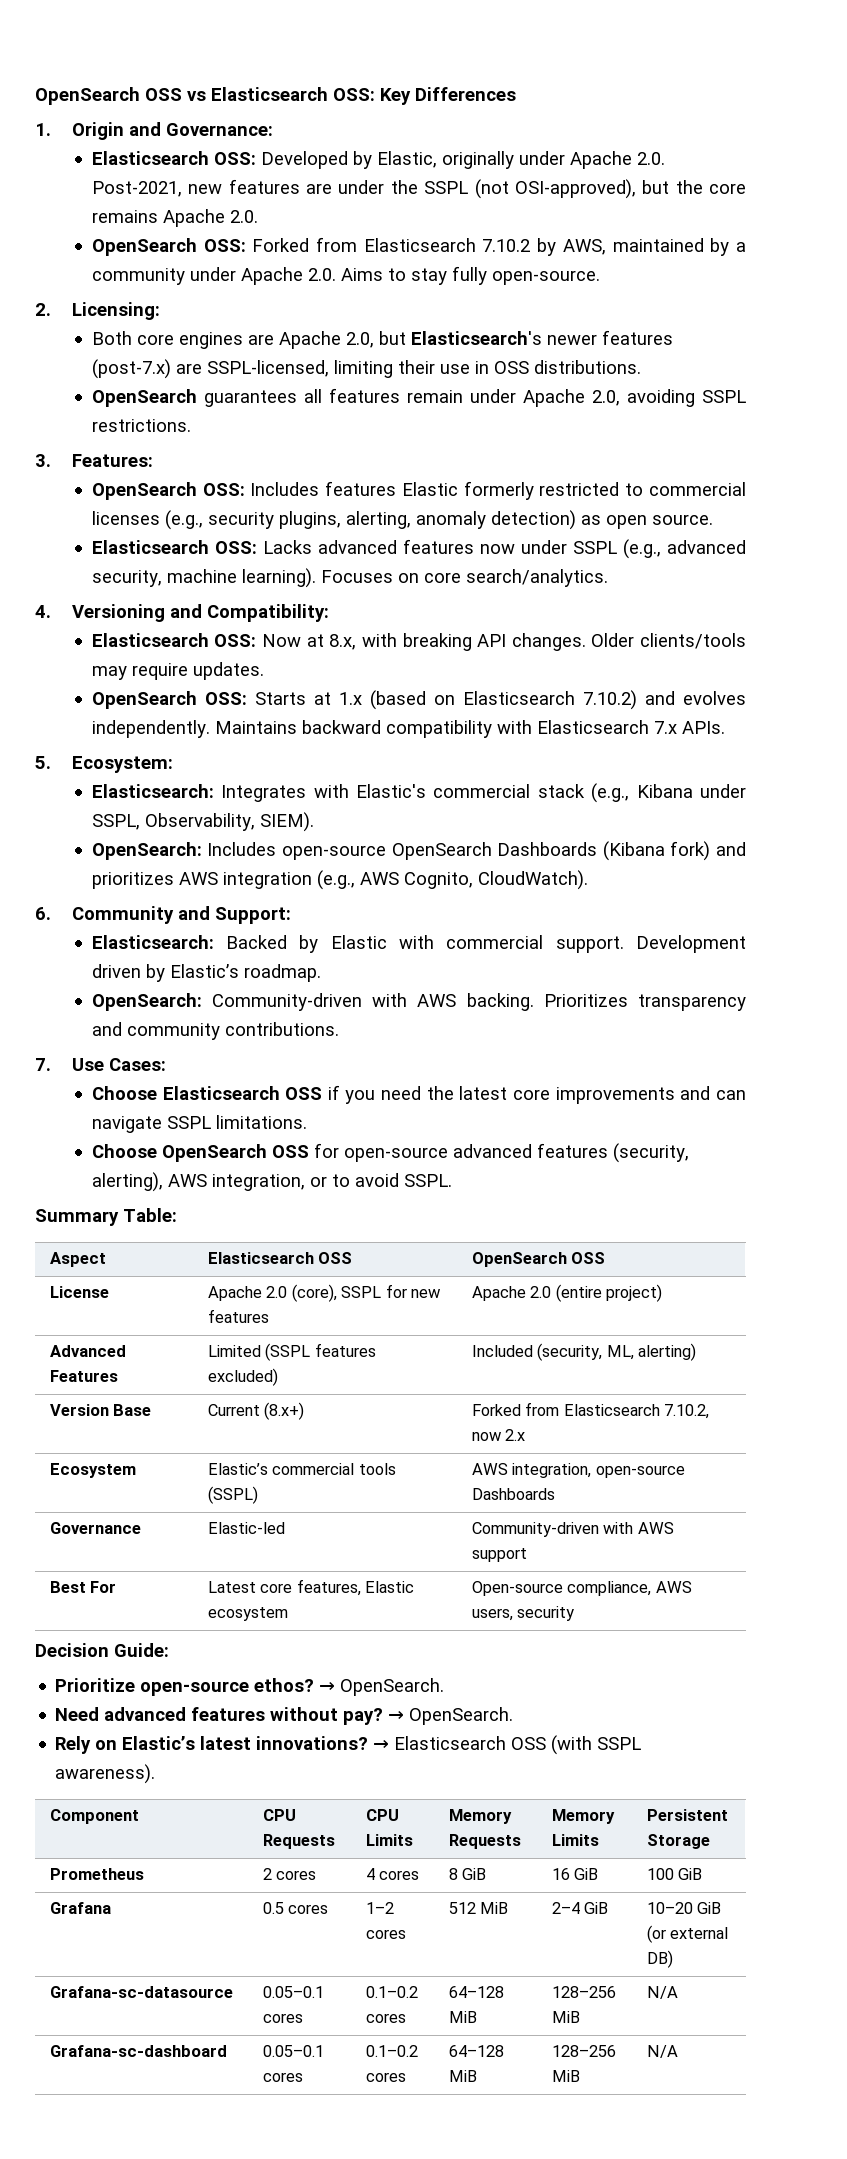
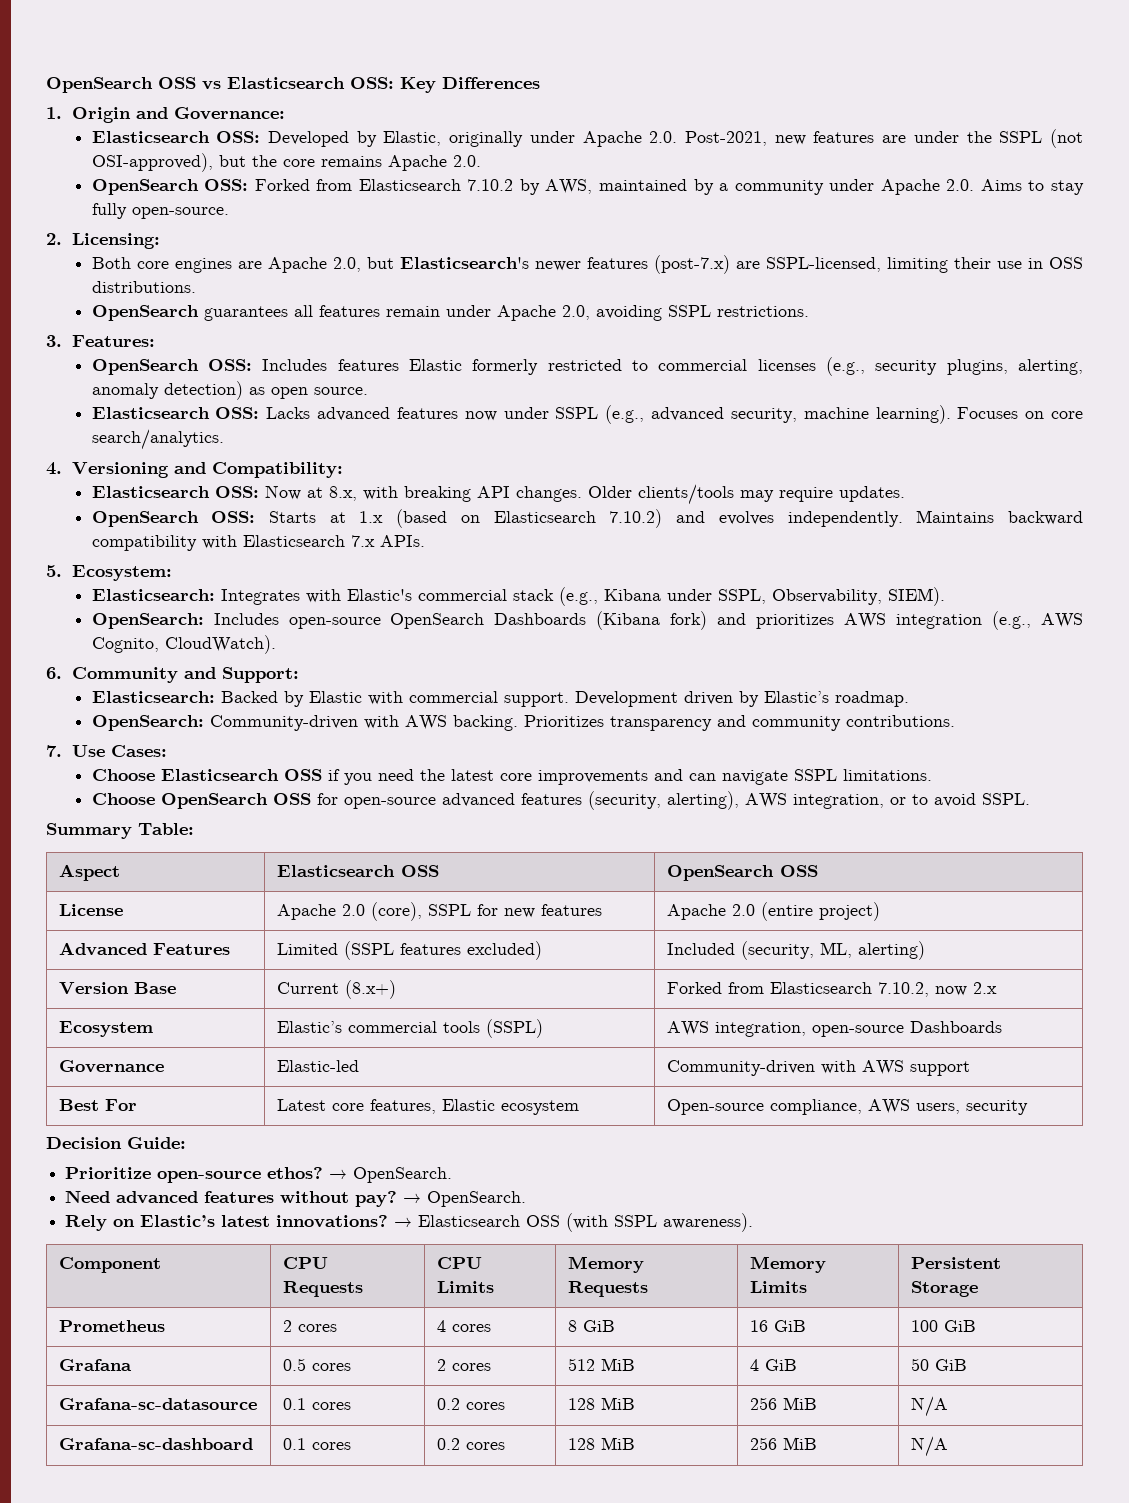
- Grafana | 0.5 cores | 1–2 cores | 512 MiB | 2–4 GiB | 10–20 GiB (or external DB)
+ Grafana | 0.5 cores | 2 cores | 512 MiB | 4 GiB | 50 GiB
- Grafana-sc-datasource | 0.05–0.1 cores | 0.1–0.2 cores | 64–128 MiB | 128–256 MiB | N/A
+ Grafana-sc-datasource | 0.1 cores | 0.2 cores | 128 MiB | 256 MiB | N/A
- Grafana-sc-dashboard | 0.05–0.1 cores | 0.1–0.2 cores | 64–128 MiB | 128–256 MiB | N/A
+ Grafana-sc-dashboard | 0.1 cores | 0.2 cores | 128 MiB | 256 MiB | N/A

